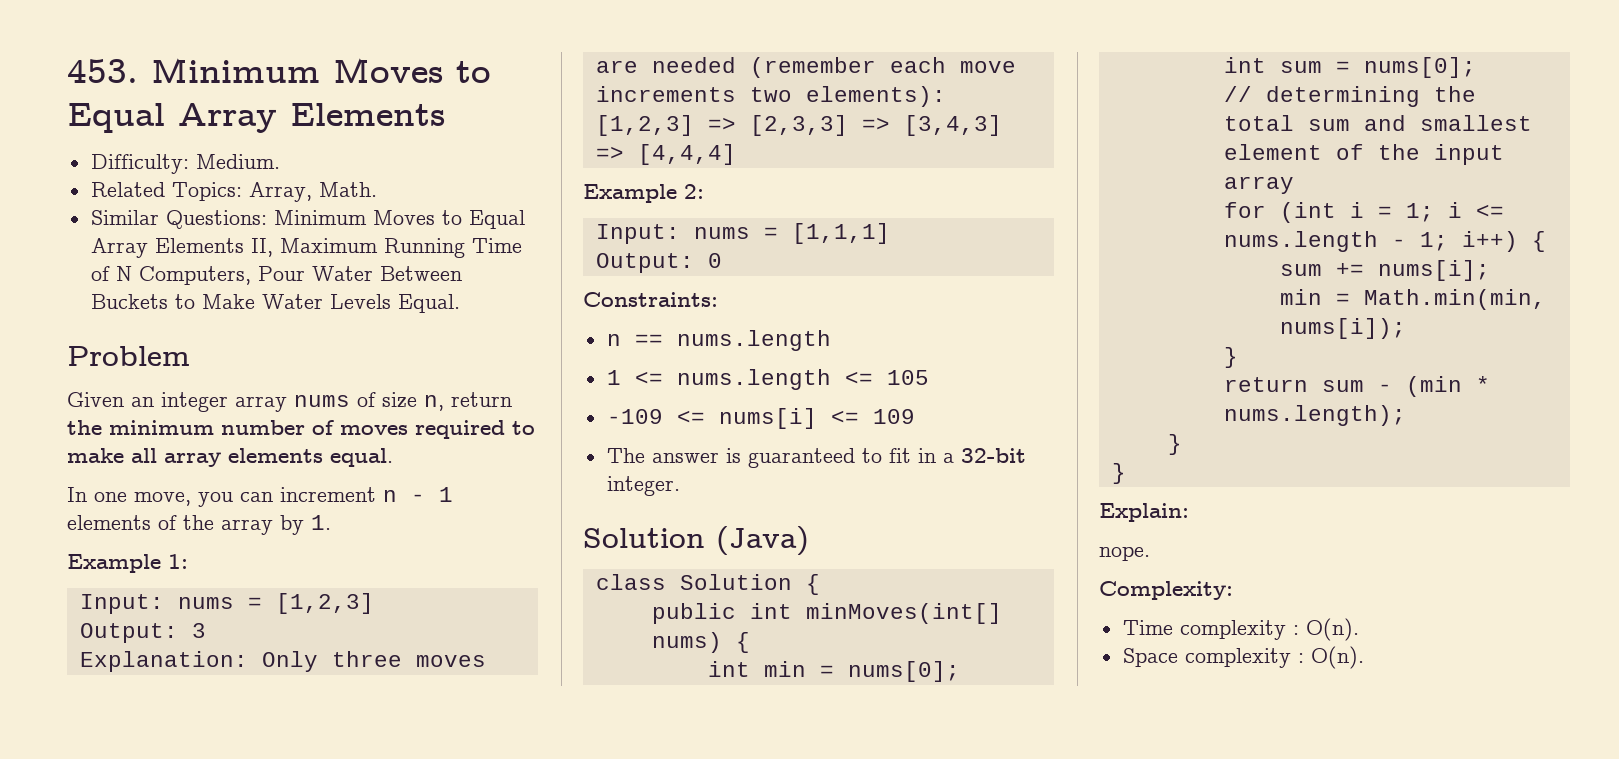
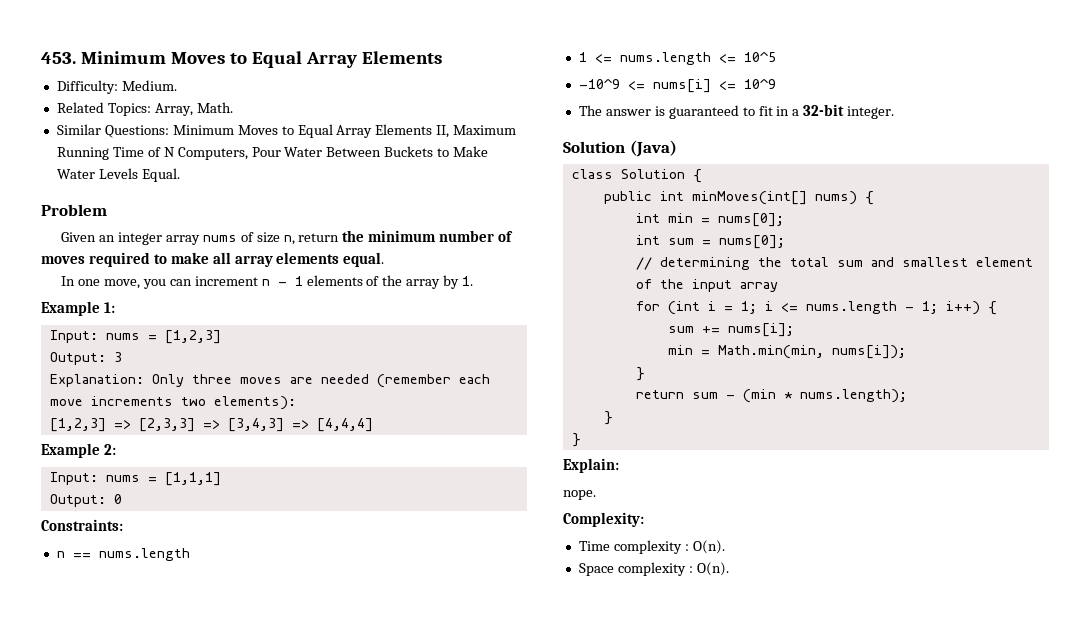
- 1 <= nums.length <= 105
- -109 <= nums[i] <= 109
+ 1 <= nums.length <= 10^5
+ -10^9 <= nums[i] <= 10^9

